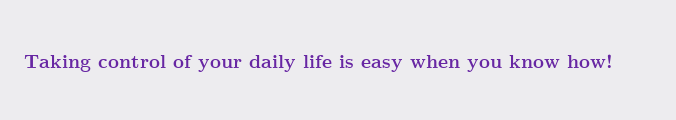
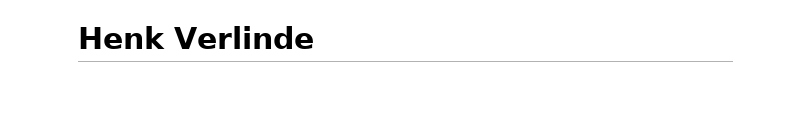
- Taking control of your daily life is easy when you know how!
+ Henk Verlinde

